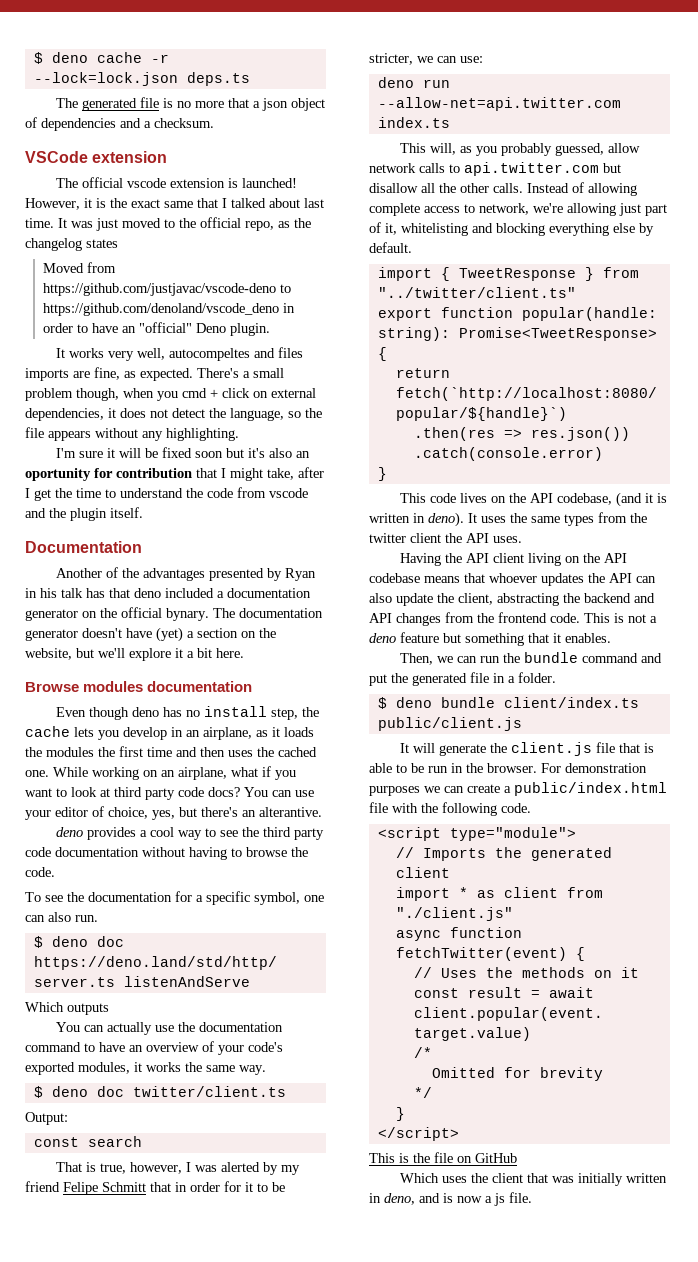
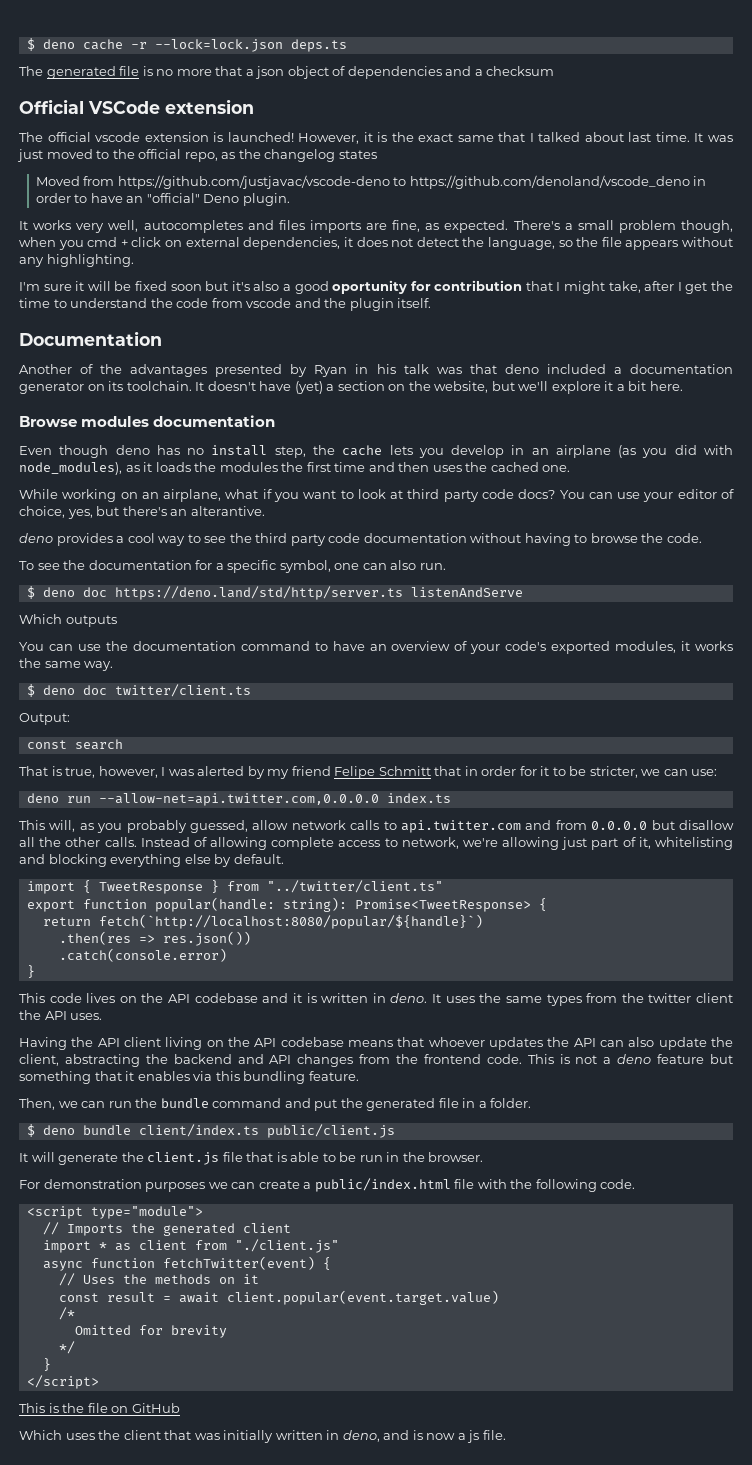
- The generated file is no more that a json object of dependencies and a checksum.
- VSCode extension
+ The generated file is no more that a json object of dependencies and a checksum
+ Official VSCode extension
- It works very well, autocompeltes and files imports are fine, as expected.
+ It works very well, autocompletes and files imports are fine, as expected.
- I'm sure it will be fixed soon but it's also an oportunity for contribution that I might take, after I get the time to understand the code from vscode and the plugin itself.
+ I'm sure it will be fixed soon but it's also a good oportunity for contribution that I might take, after I get the time to understand the code from vscode and the plugin itself.
- Another of the advantages presented by Ryan in his talk has that deno included a documentation generator on the official bynary. The documentation generator doesn't have (yet) a section on the website, but we'll explore it a bit here.
+ Another of the advantages presented by Ryan in his talk was that deno included a documentation generator on its toolchain. It doesn't have (yet) a section on the website, but we'll explore it a bit here.
- Even though deno has no install step, the cache lets you develop in an airplane, as it loads the modules the first time and then uses the cached one. While working on an airplane, what if you want to look at third party code docs?
+ Even though deno has no install step, the cache lets you develop in an airplane (as you did with node_modules), as it loads the modules the first time and then uses the cached one.
+ While working on an airplane, what if you want to look at third party code docs?
- You can actually use the documentation command to have an overview of your code's exported modules, it works the same way.
+ You can use the documentation command to have an overview of your code's exported modules, it works the same way.
- deno run --allow-net=api.twitter.com index.ts
+ deno run --allow-net=api.twitter.com,0.0.0.0 index.ts
- This will, as you probably guessed, allow network calls to api.twitter.com but disallow all the other calls.
+ This will, as you probably guessed, allow network calls to api.twitter.com and from 0.0.0.0 but disallow all the other calls.
- This code lives on the API codebase, (and it is written in deno).
+ This code lives on the API codebase and it is written in deno.
- This is not a deno feature but something that it enables.
+ This is not a deno feature but something that it enables via this bundling feature.
- It will generate the client.js file that is able to be run in the browser. For demonstration purposes we can create a public/index.html file with the following code.
+ It will generate the client.js file that is able to be run in the browser.
+ For demonstration purposes we can create a public/index.html file with the following code.

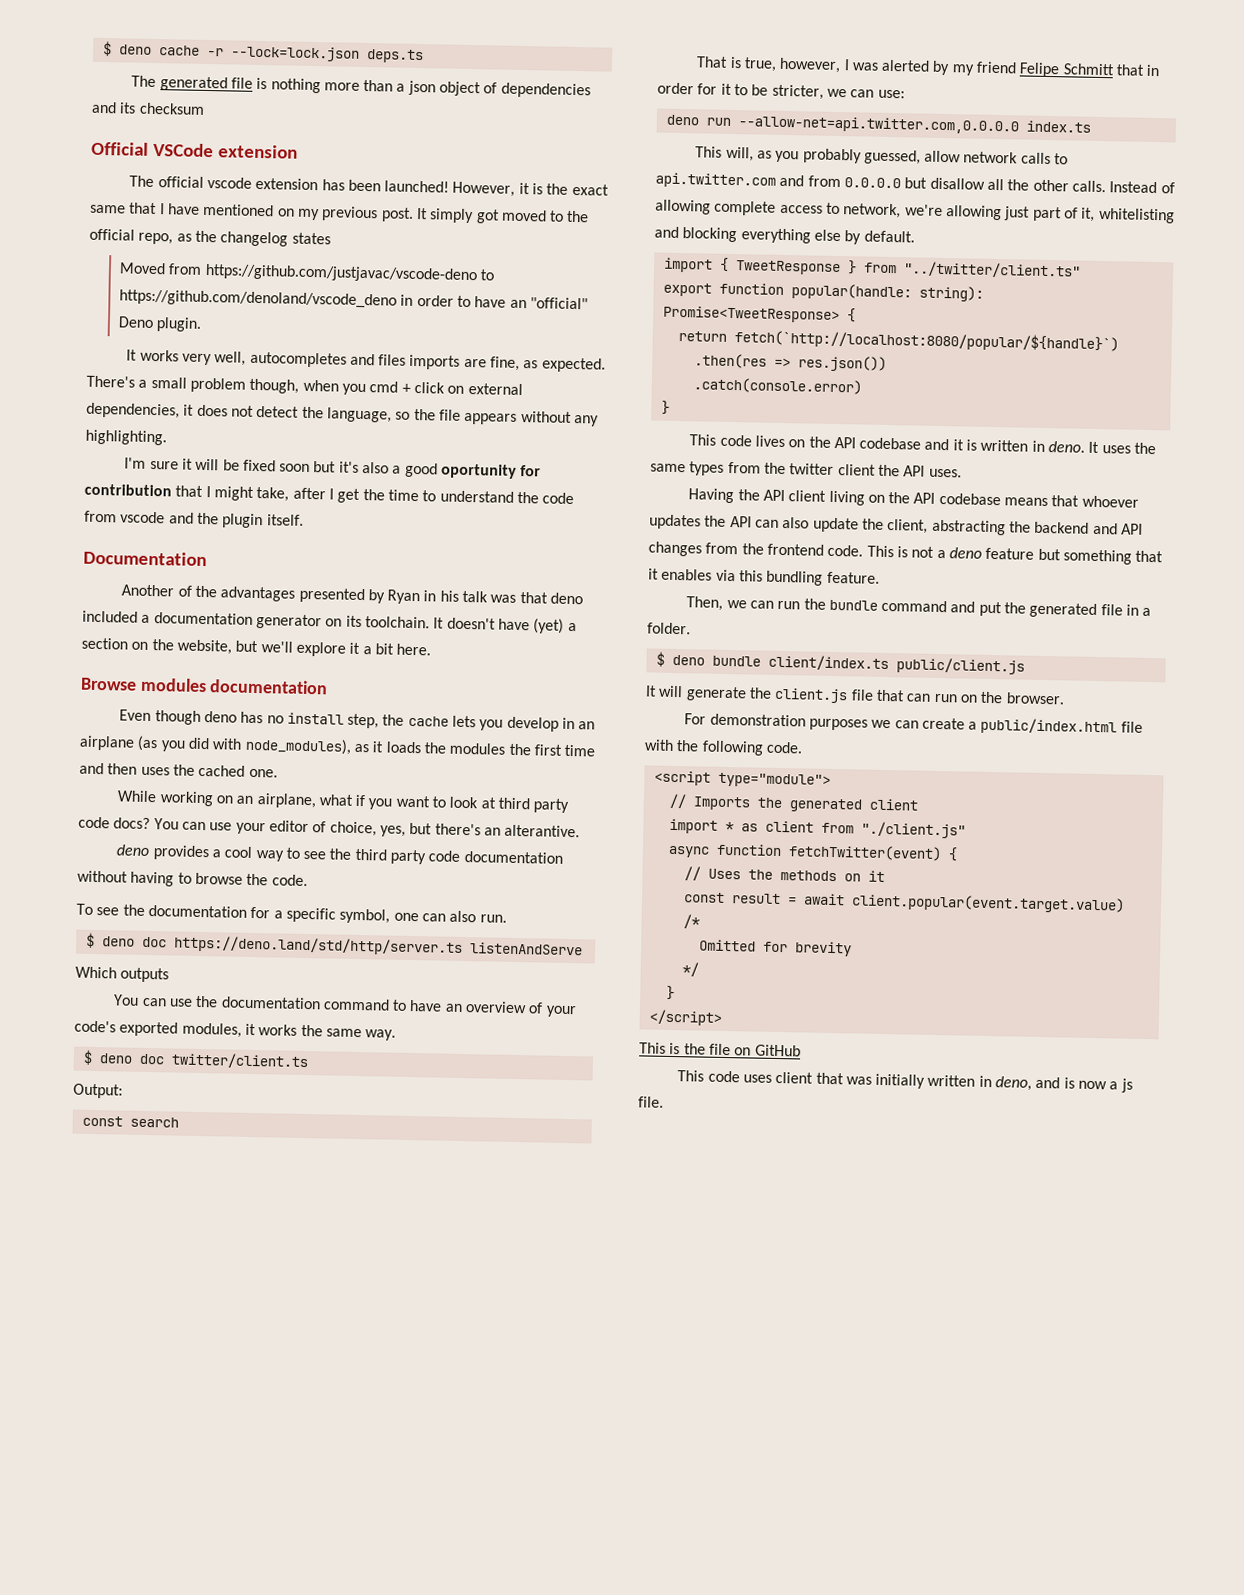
- The generated file is no more that a json object of dependencies and a checksum
+ The generated file is nothing more than a json object of dependencies and its checksum
- The official vscode extension is launched!
+ The official vscode extension has been launched!
- However, it is the exact same that I talked about last time. It was just moved to the official repo, as the changelog states
+ However, it is the exact same that I have mentioned on my previous post. It simply got moved to the official repo, as the changelog states
- It will generate the client.js file that is able to be run in the browser.
+ It will generate the client.js file that can run on the browser.
- Which uses the client that was initially written in deno, and is now a js file.
+ This code uses client that was initially written in deno, and is now a js file.

